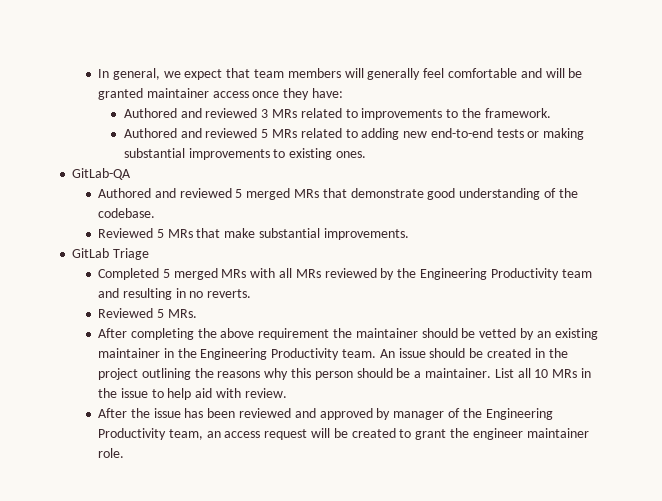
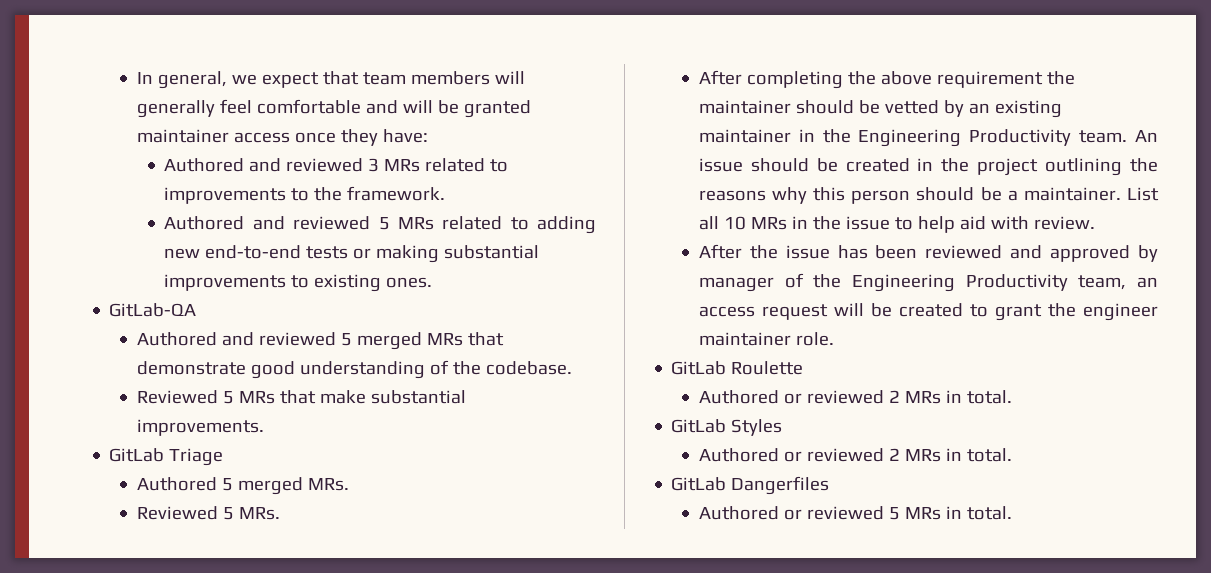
- Completed 5 merged MRs with all MRs reviewed by the Engineering Productivity team and resulting in no reverts.
+ Authored 5 merged MRs.
+ GitLab Roulette
+ Authored or reviewed 2 MRs in total.
+ GitLab Styles
+ Authored or reviewed 2 MRs in total.
+ GitLab Dangerfiles
+ Authored or reviewed 5 MRs in total.

